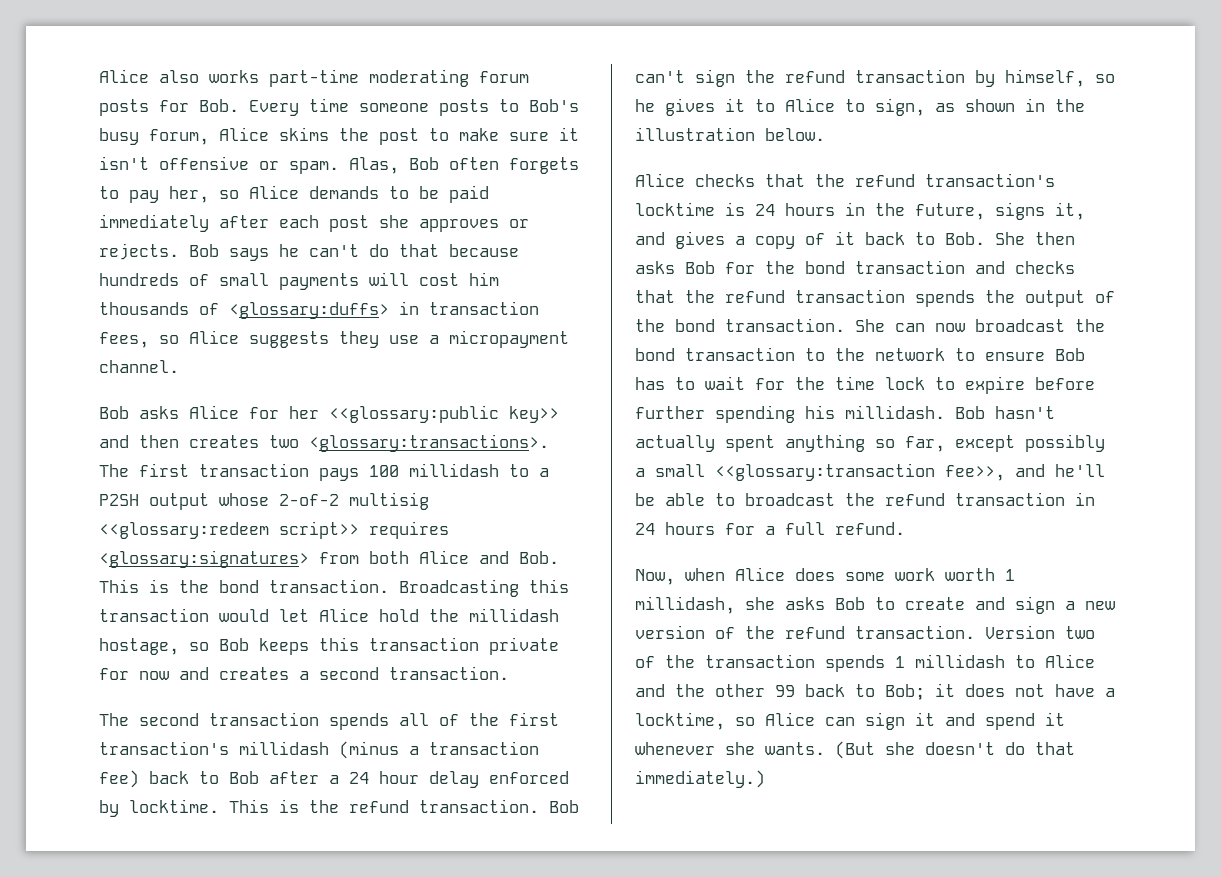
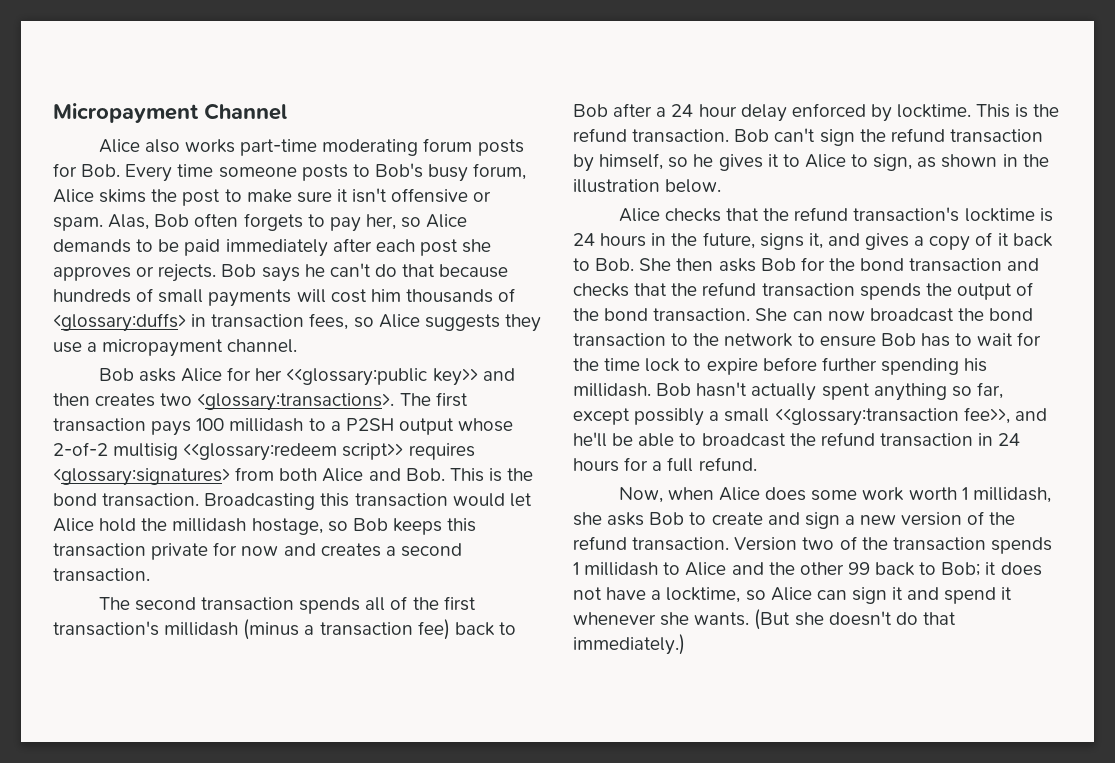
+ Micropayment Channel

